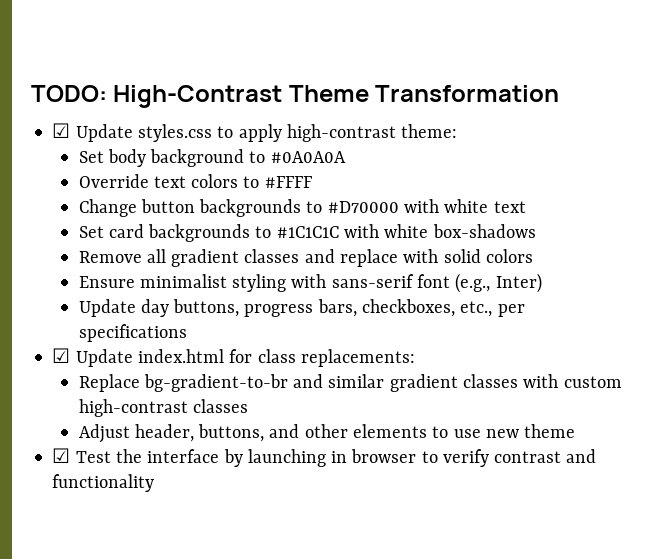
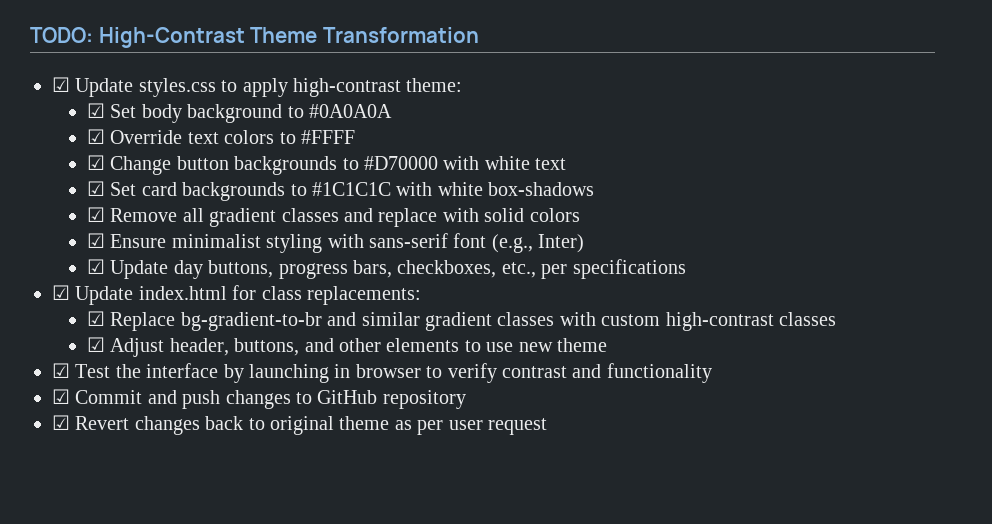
- Set body background to #0A0A0A
+ ☑ Set body background to #0A0A0A
- Override text colors to #FFFF
+ ☑ Override text colors to #FFFF
- Change button backgrounds to #D70000 with white text
+ ☑ Change button backgrounds to #D70000 with white text
- Set card backgrounds to #1C1C1C with white box-shadows
+ ☑ Set card backgrounds to #1C1C1C with white box-shadows
- Remove all gradient classes and replace with solid colors
+ ☑ Remove all gradient classes and replace with solid colors
- Ensure minimalist styling with sans-serif font (e.g., Inter)
+ ☑ Ensure minimalist styling with sans-serif font (e.g., Inter)
- Update day buttons, progress bars, checkboxes, etc., per specifications
+ ☑ Update day buttons, progress bars, checkboxes, etc., per specifications
- Replace bg-gradient-to-br and similar gradient classes with custom high-contrast classes
+ ☑ Replace bg-gradient-to-br and similar gradient classes with custom high-contrast classes
- Adjust header, buttons, and other elements to use new theme
+ ☑ Adjust header, buttons, and other elements to use new theme
+ ☑ Commit and push changes to GitHub repository
+ ☑ Revert changes back to original theme as per user request

